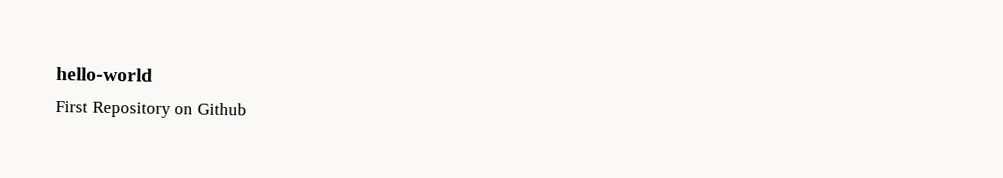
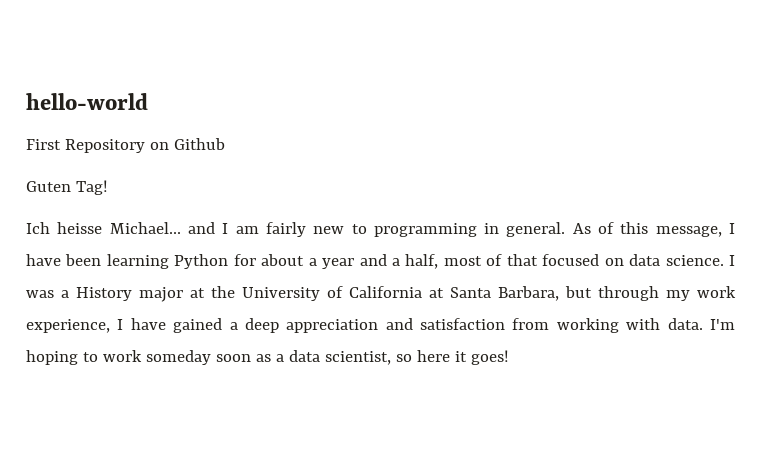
+ Guten Tag!
+ Ich heisse Michael... and I am fairly new to programming in general. As of this message, I have been learning Python for about a year and a half, most of that focused on data science. I was a History major at the University of California at Santa Barbara, but through my work experience, I have gained a deep appreciation and satisfaction from working with data. I'm hoping to work someday soon as a data scientist, so here it goes!

